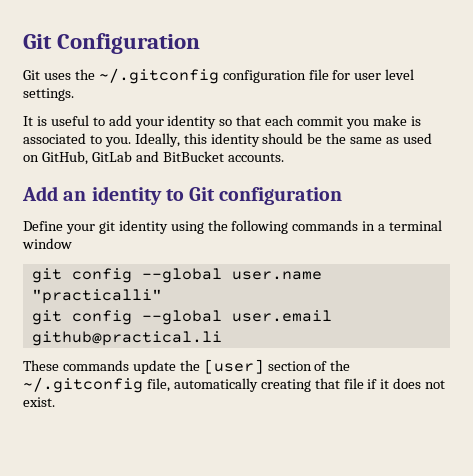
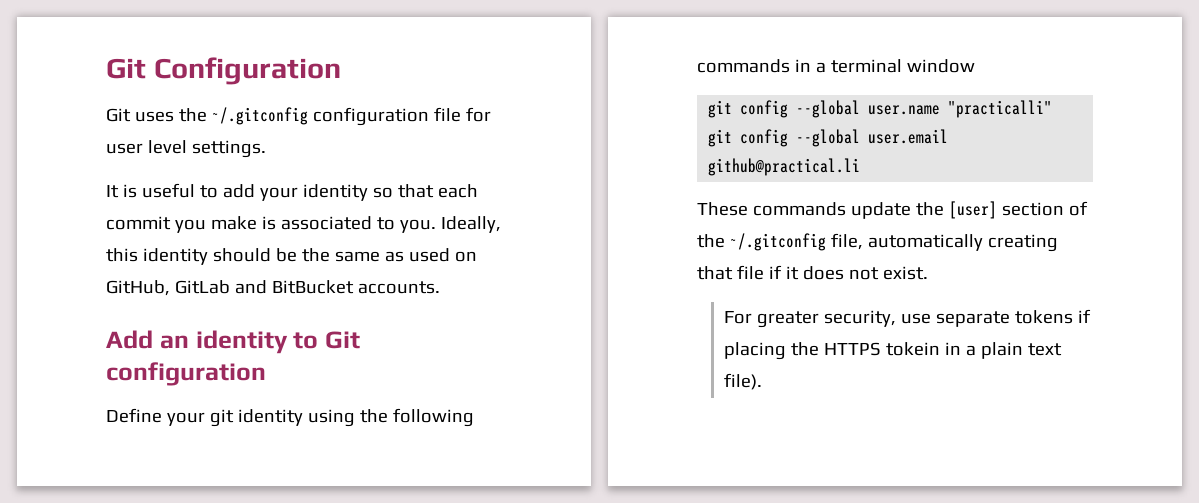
+ For greater security, use separate tokens if placing the HTTPS tokein in a plain text file).

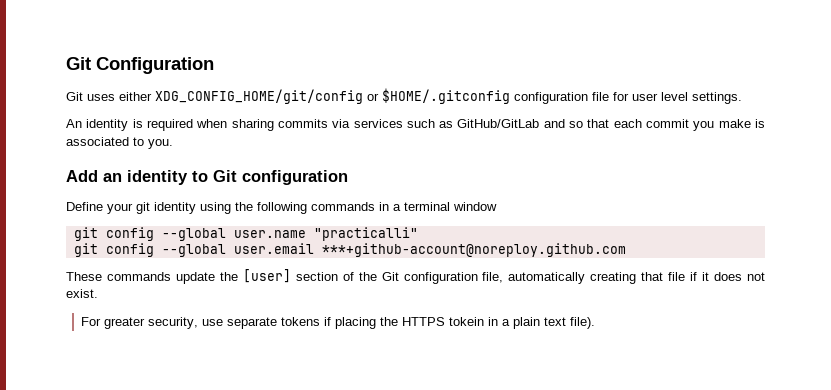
- Git uses the ~/.gitconfig configuration file for user level settings.
+ Git uses either XDG_CONFIG_HOME/git/config or $HOME/.gitconfig configuration file for user level settings.
- It is useful to add your identity so that each commit you make is associated to you. Ideally, this identity should be the same as used on GitHub, GitLab and BitBucket accounts.
+ An identity is required when sharing commits via services such as GitHub/GitLab and so that each commit you make is associated to you.
- git config --global user.email github@practical.li
+ git config --global user.email ***+github-account@noreploy.github.com
- These commands update the [user] section of the ~/.gitconfig file, automatically creating that file if it does not exist.
+ These commands update the [user] section of the Git configuration file, automatically creating that file if it does not exist.

